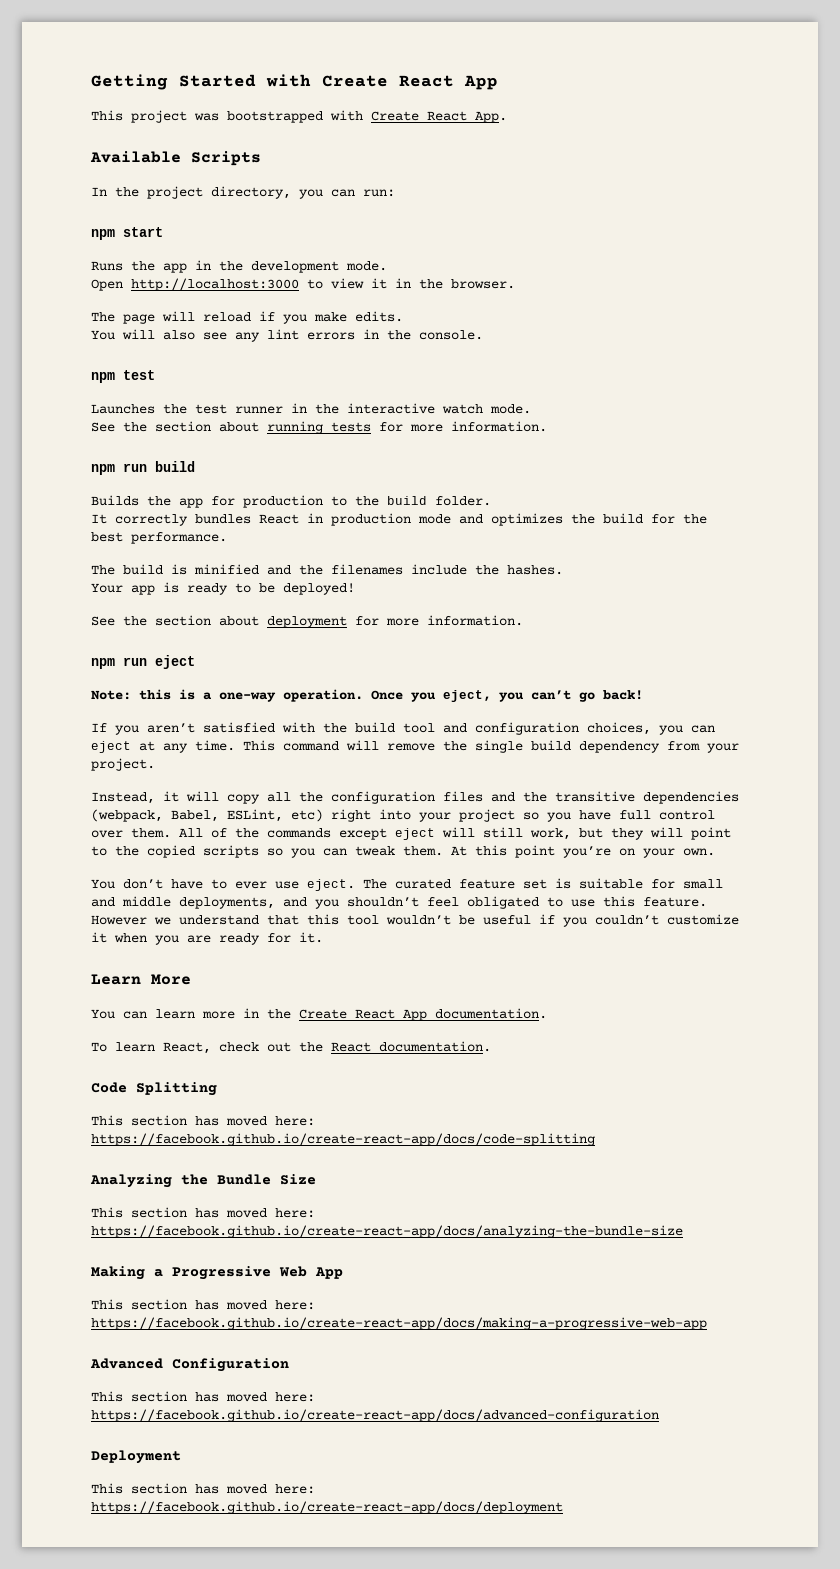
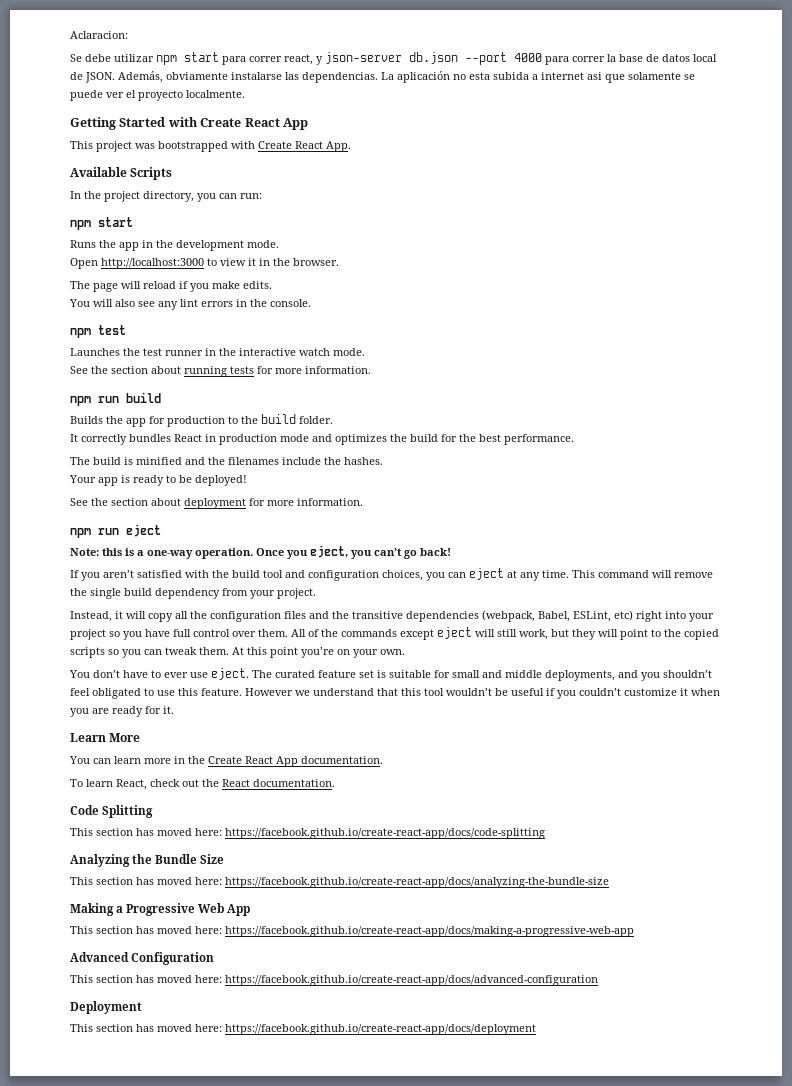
+ Aclaracion:
+ Se debe utilizar npm start para correr react, y json-server db.json --port 4000 para correr la base de datos local de JSON. Además, obviamente instalarse las dependencias. La aplicación no esta subida a internet asi que solamente se puede ver el proyecto localmente.

